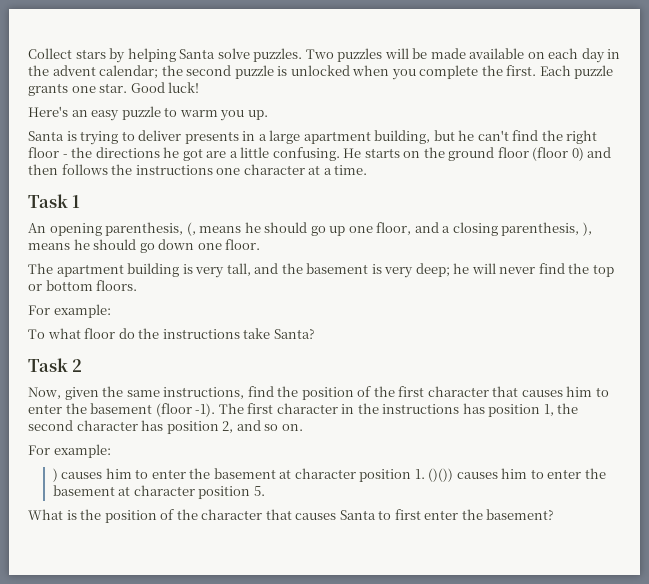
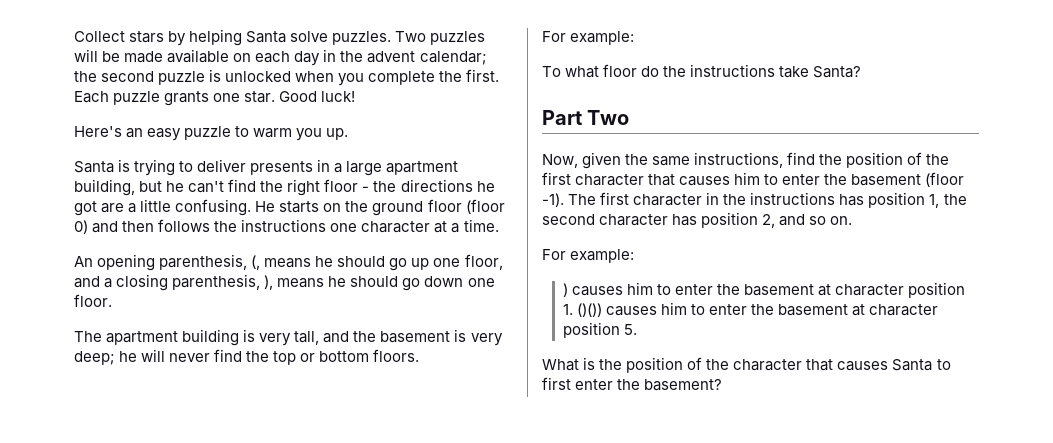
- Task 1
- Task 2
+ Part Two

